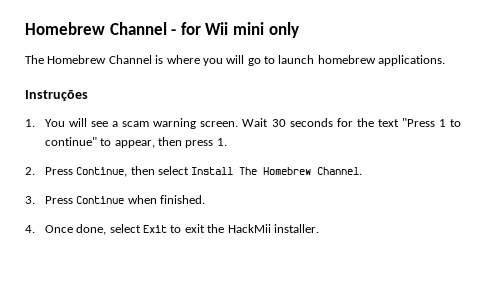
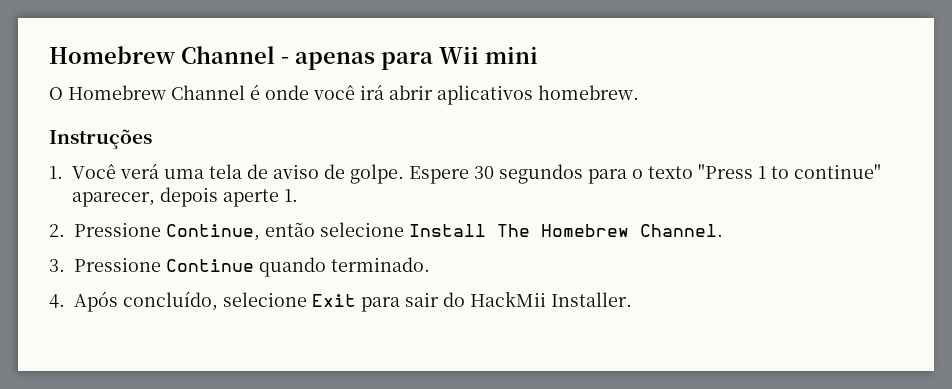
- Homebrew Channel - for Wii mini only
- The Homebrew Channel is where you will go to launch homebrew applications.
+ Homebrew Channel - apenas para Wii mini
+ O Homebrew Channel é onde você irá abrir aplicativos homebrew.
  Instruções
- 1. You will see a scam warning screen. Wait 30 seconds for the text "Press 1 to continue" to appear, then press 1.
- 2. Press Continue, then select Install The Homebrew Channel.
+ 1. Você verá uma tela de aviso de golpe. Espere 30 segundos para o texto "Press 1 to continue" aparecer, depois aperte 1.
+ 2. Pressione Continue, então selecione Install The Homebrew Channel.
- 3. Press Continue when finished.
- 4. Once done, select Exit to exit the HackMii installer.
+ 3. Pressione Continue quando terminado.
+ 4. Após concluído, selecione Exit para sair do HackMii Installer.

